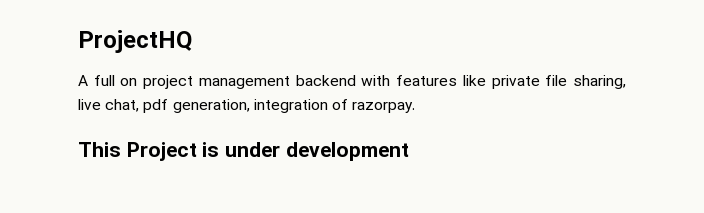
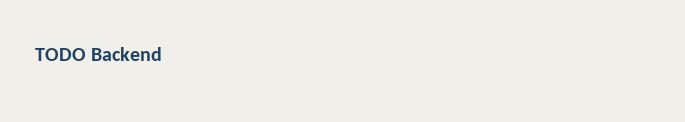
- ProjectHQ
- A full on project management backend with features like private file sharing, live chat, pdf generation, integration of razorpay.
- This Project is under development
+ TODO Backend

